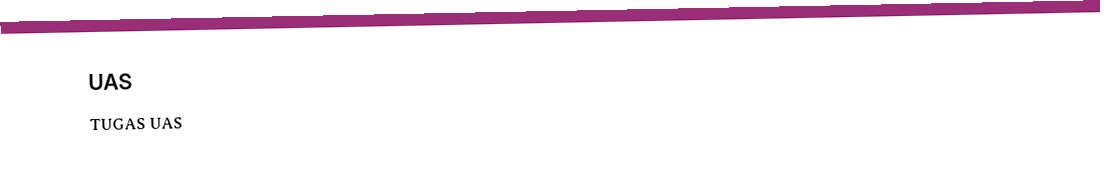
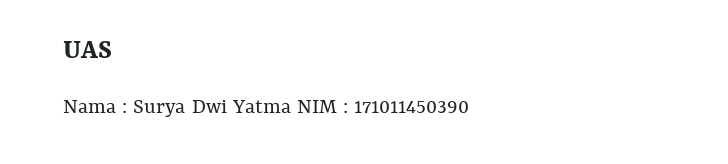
- TUGAS UAS
+ Nama : Surya Dwi Yatma NIM : 171011450390

